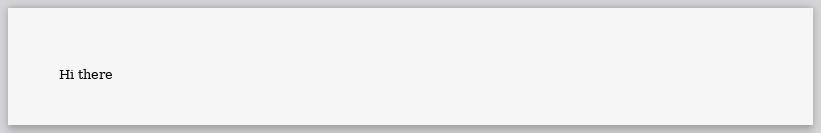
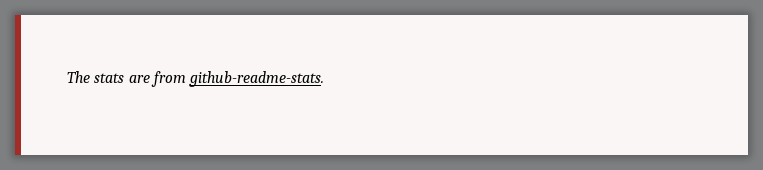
- Hi there
+ The stats are from github-readme-stats.

